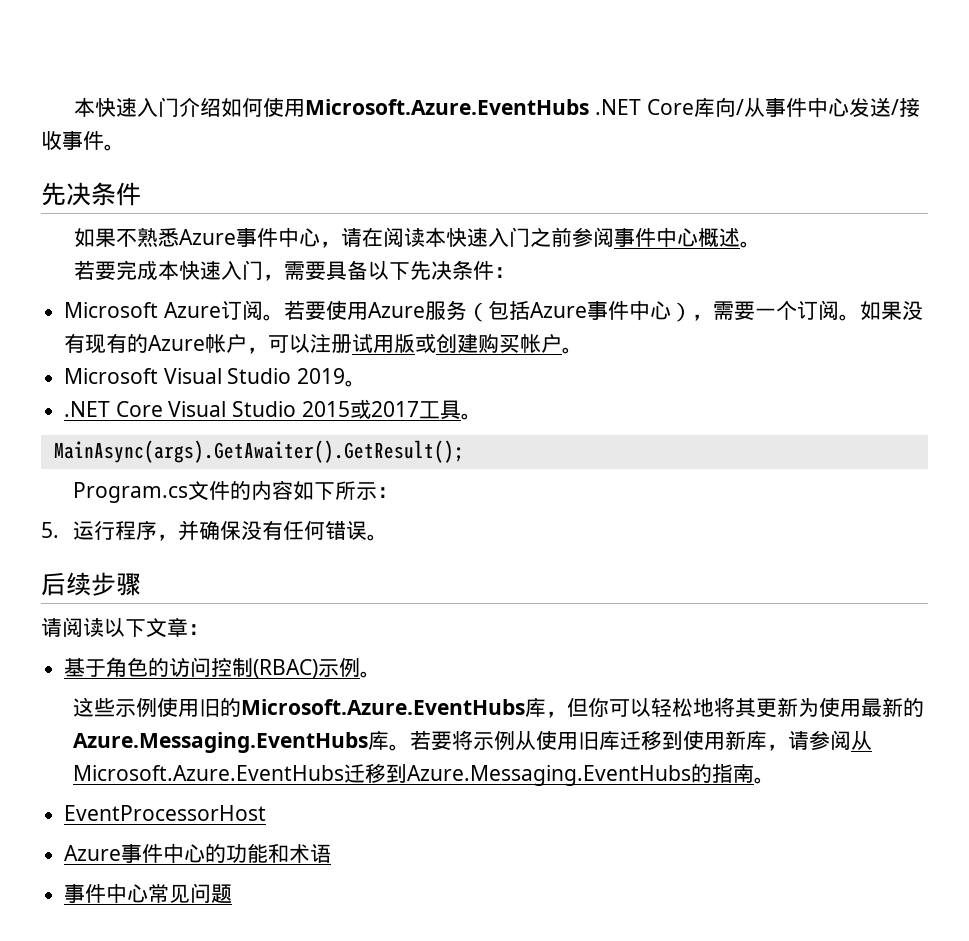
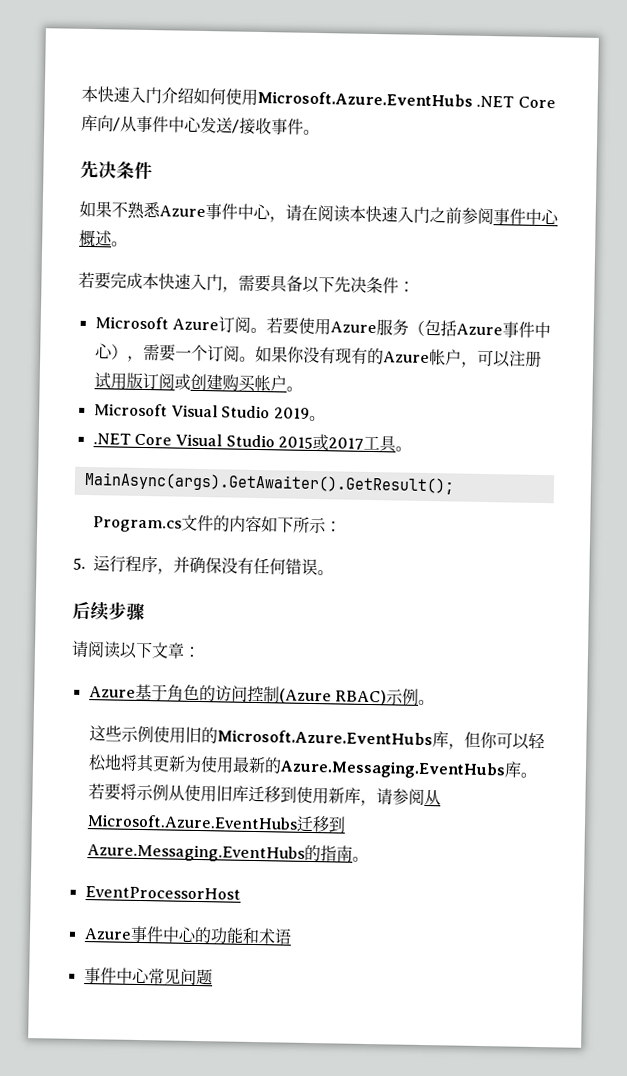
- 如果没有现有的Azure帐户，可以注册试用版或创建购买帐户。
+ 如果你没有现有的Azure帐户，可以注册试用版订阅或创建购买帐户。
- 基于角色的访问控制(RBAC)示例。
+ Azure基于角色的访问控制(Azure RBAC)示例。

